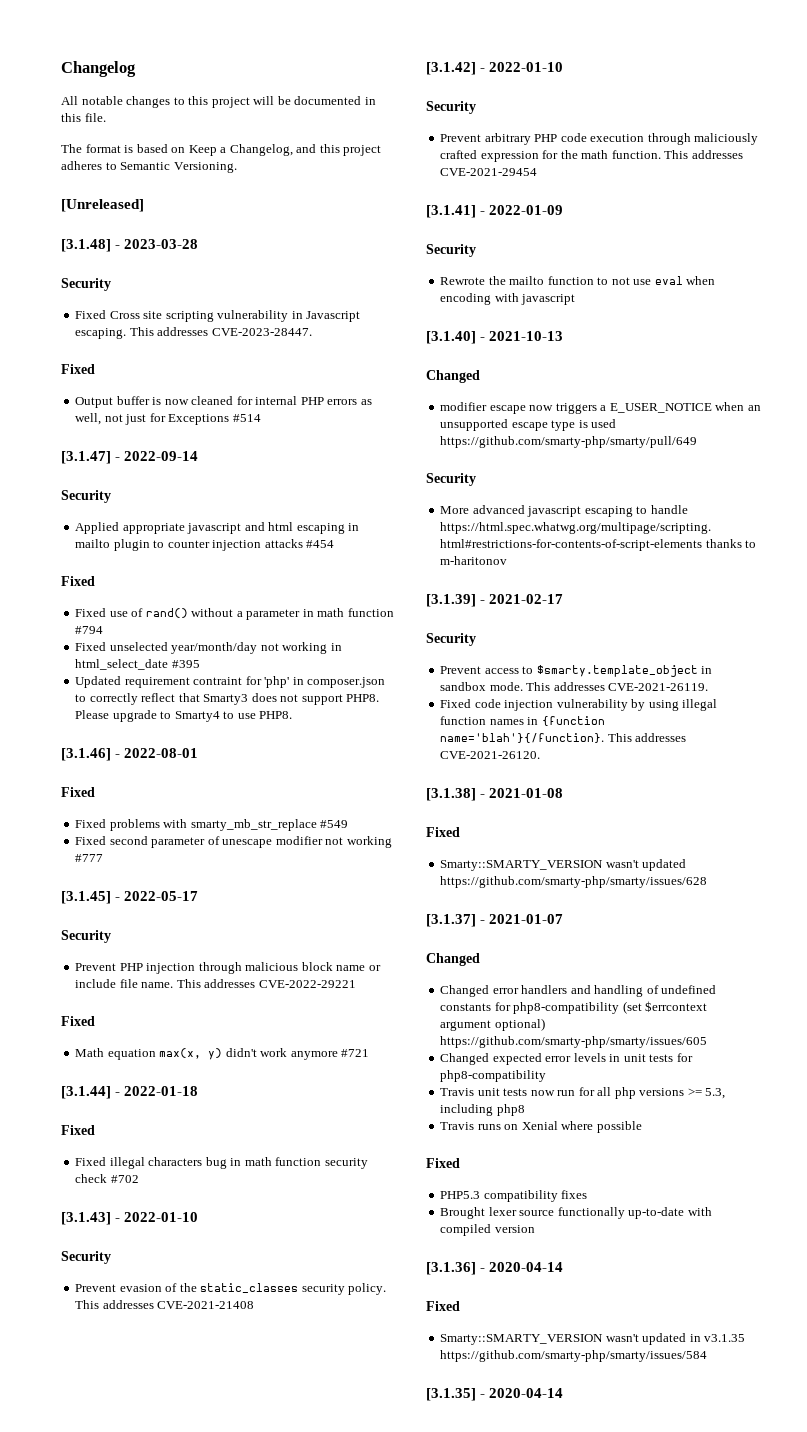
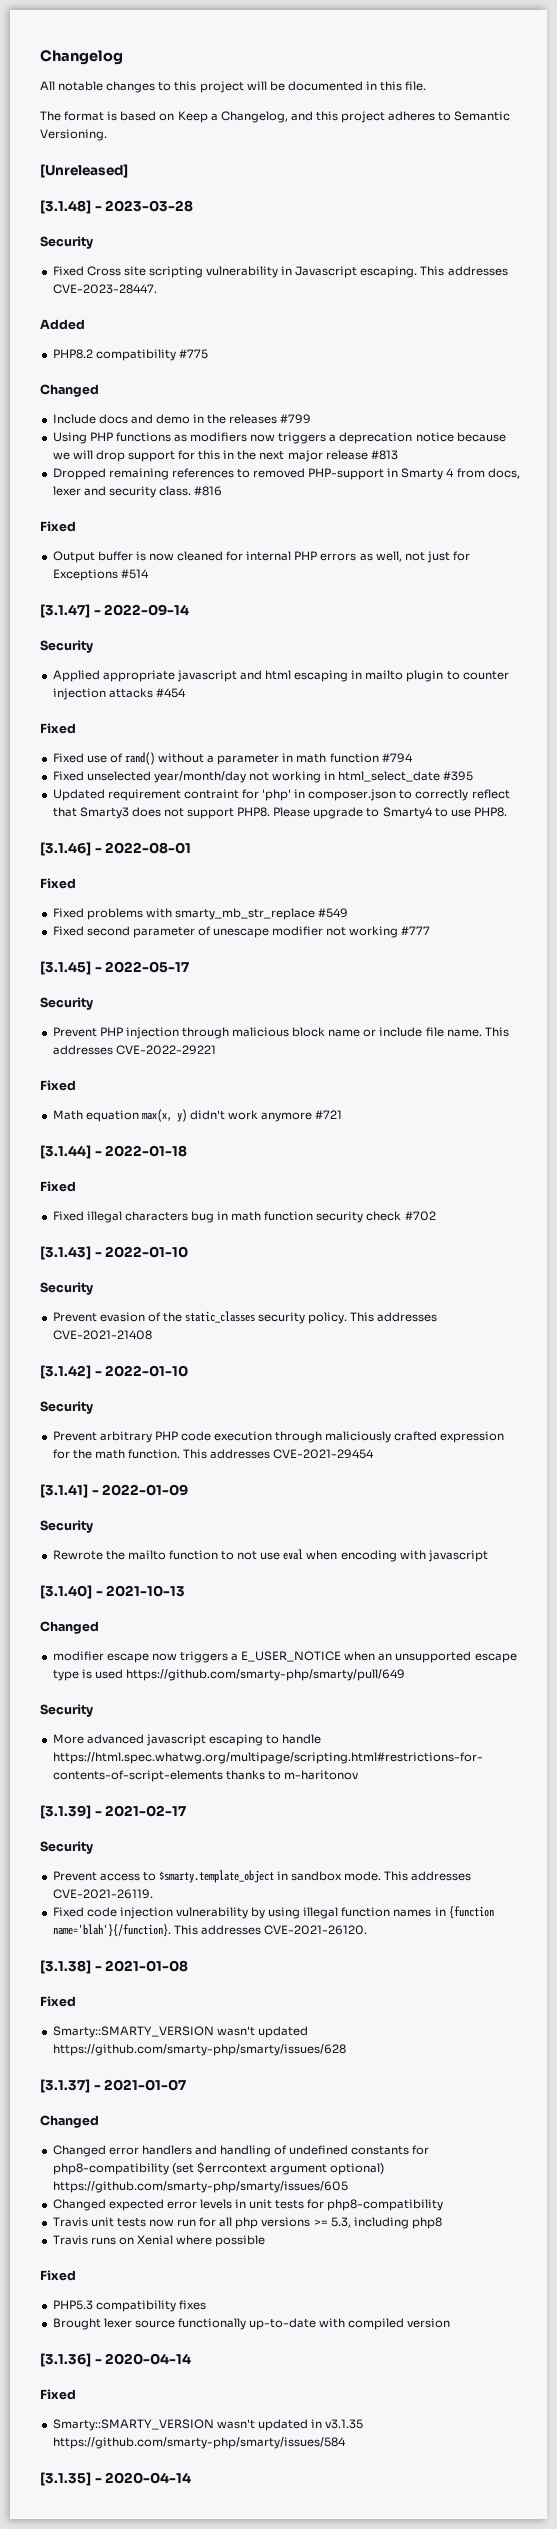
+ Added
+ PHP8.2 compatibility #775
+ Changed
+ Include docs and demo in the releases #799
+ Using PHP functions as modifiers now triggers a deprecation notice because we will drop support for this in the next major release #813
+ Dropped remaining references to removed PHP-support in Smarty 4 from docs, lexer and security class. #816

